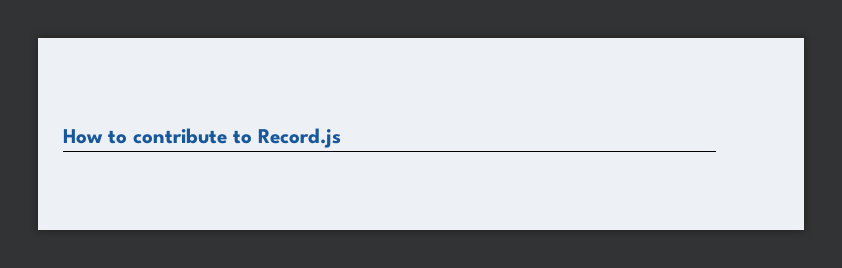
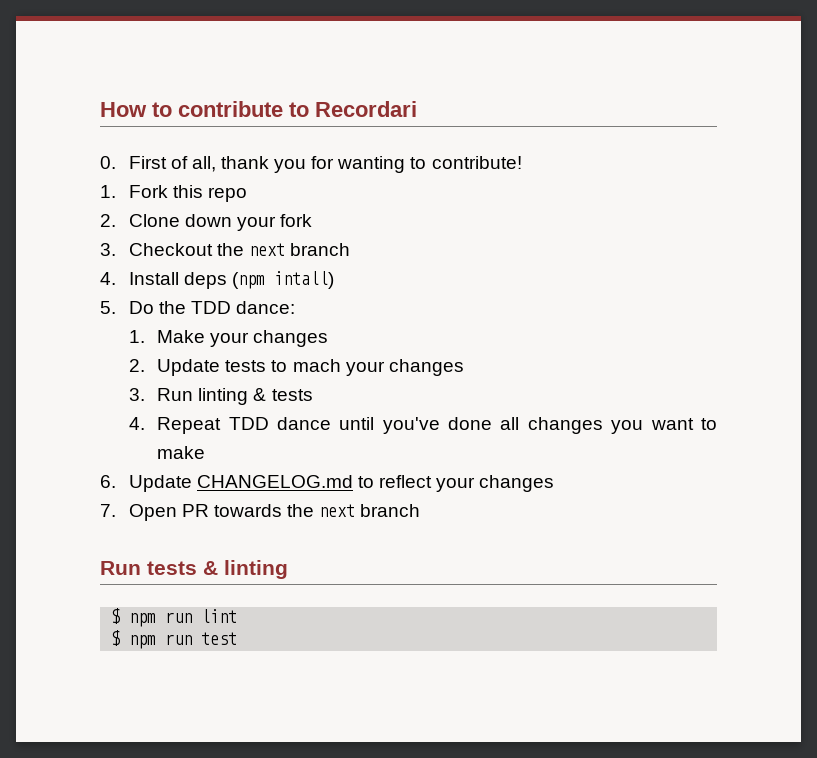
- How to contribute to Record.js
+ How to contribute to Recordari
+ 0. First of all, thank you for wanting to contribute!
+ 1. Fork this repo
+ 2. Clone down your fork
+ 3. Checkout the next branch
+ 4. Install deps (npm intall)
+ 5. Do the TDD dance:
+ 1. Make your changes
+ 2. Update tests to mach your changes
+ 3. Run linting & tests
+ 4. Repeat TDD dance until you've done all changes you want to make
+ 6. Update CHANGELOG.md to reflect your changes
+ 7. Open PR towards the next branch
+ Run tests & linting
+ $ npm run lint
+ $ npm run test

